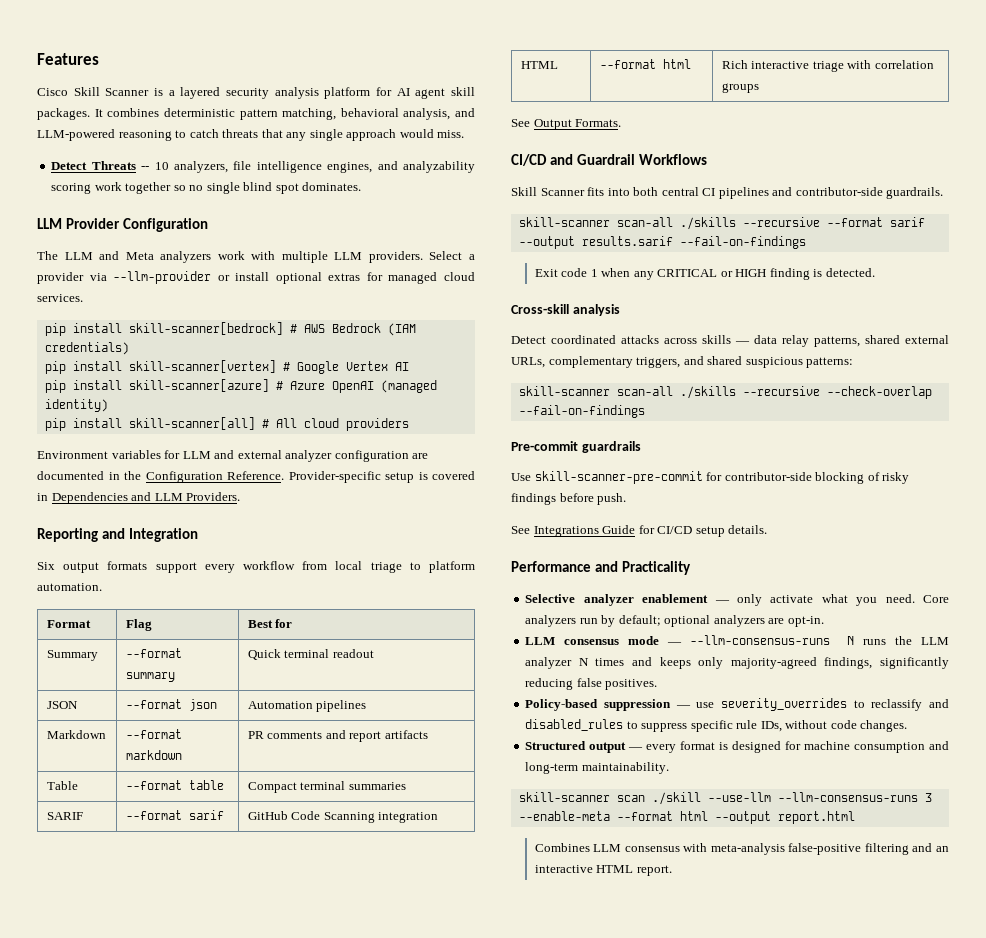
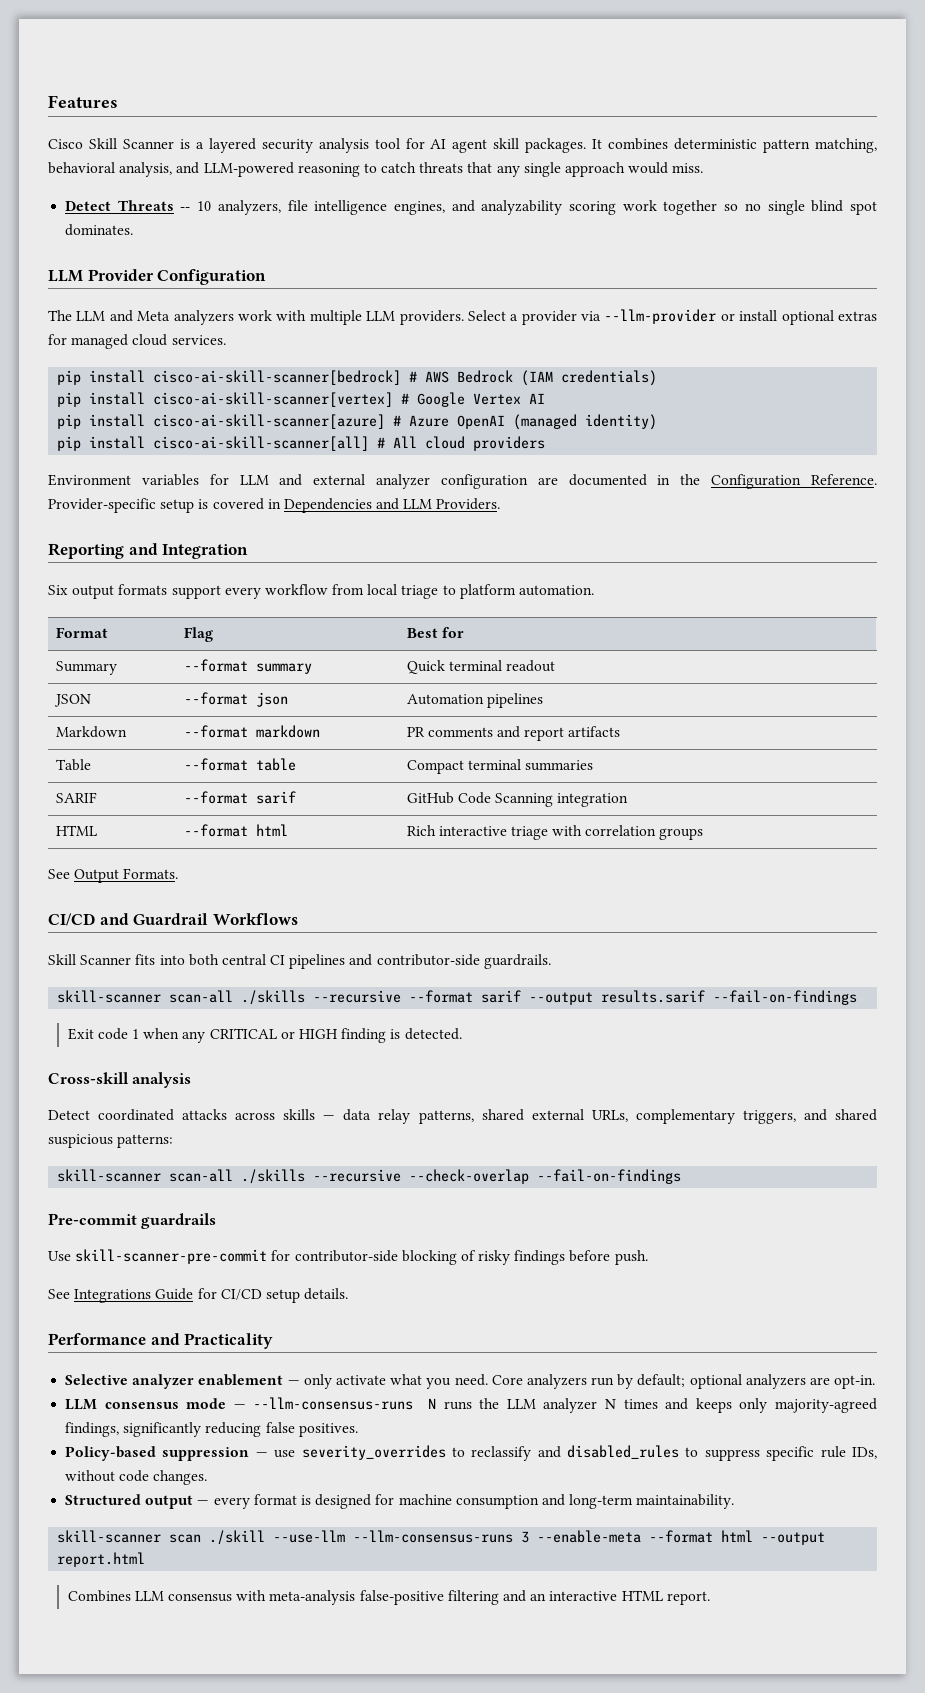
- Cisco Skill Scanner is a layered security analysis platform for AI agent skill packages.
+ Cisco Skill Scanner is a layered security analysis tool for AI agent skill packages.
- pip install skill-scanner[bedrock] # AWS Bedrock (IAM credentials)
+ pip install cisco-ai-skill-scanner[bedrock] # AWS Bedrock (IAM credentials)
- pip install skill-scanner[vertex] # Google Vertex AI
+ pip install cisco-ai-skill-scanner[vertex] # Google Vertex AI
- pip install skill-scanner[azure] # Azure OpenAI (managed identity)
+ pip install cisco-ai-skill-scanner[azure] # Azure OpenAI (managed identity)
- pip install skill-scanner[all] # All cloud providers
+ pip install cisco-ai-skill-scanner[all] # All cloud providers

